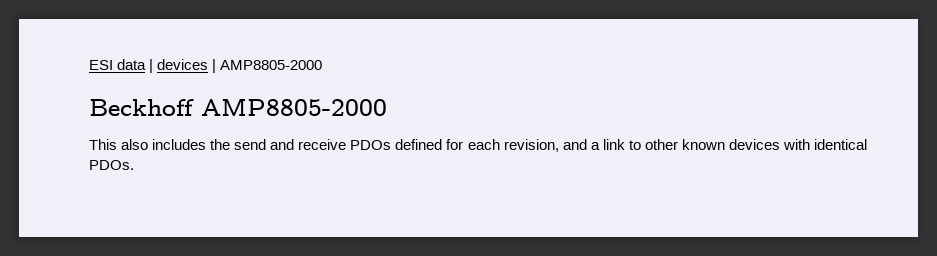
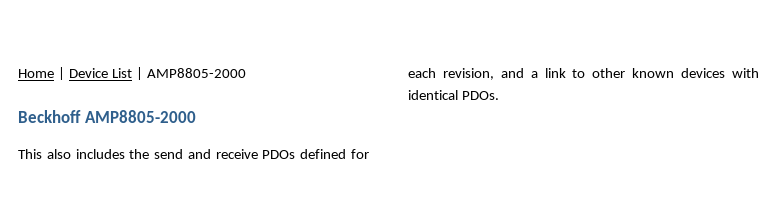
- ESI data | devices | AMP8805-2000
+ Home | Device List | AMP8805-2000

